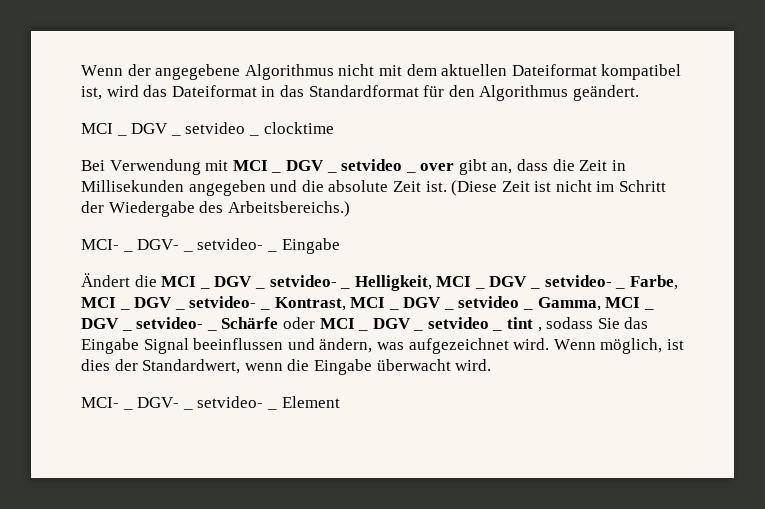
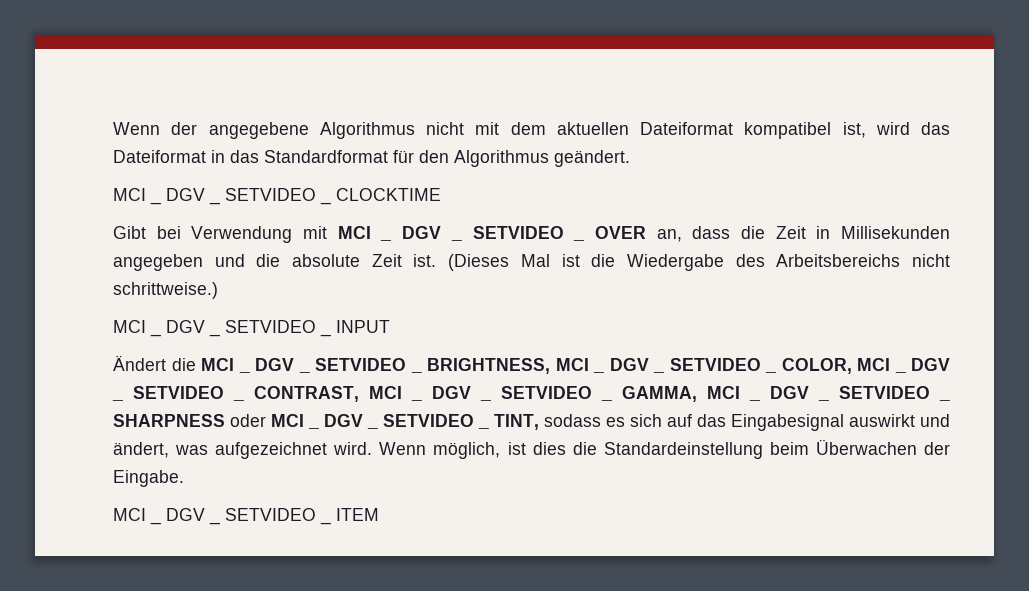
- MCI _ DGV _ setvideo _ clocktime
- Bei Verwendung mit MCI _ DGV _ setvideo _ over gibt an, dass die Zeit in Millisekunden angegeben und die absolute Zeit ist.
+ MCI _ DGV _ SETVIDEO _ CLOCKTIME
+ Gibt bei Verwendung mit MCI _ DGV _ SETVIDEO _ OVER an, dass die Zeit in Millisekunden angegeben und die absolute Zeit ist.
- (Diese Zeit ist nicht im Schritt der Wiedergabe des Arbeitsbereichs.)
- MCI- _ DGV- _ setvideo- _ Eingabe
+ (Dieses Mal ist die Wiedergabe des Arbeitsbereichs nicht schrittweise.)
+ MCI _ DGV _ SETVIDEO _ INPUT
- Ändert die MCI _ DGV _ setvideo- _ Helligkeit, MCI _ DGV _ setvideo- _ Farbe, MCI _ DGV _ setvideo- _ Kontrast, MCI _ DGV _ setvideo _ Gamma, MCI _ DGV _ setvideo- _ Schärfe oder MCI _ DGV _ setvideo _ tint , sodass Sie das Eingabe Signal beeinflussen und ändern, was aufgezeichnet wird.
+ Ändert die MCI _ DGV _ SETVIDEO _ BRIGHTNESS, MCI _ DGV _ SETVIDEO _ COLOR, MCI _ DGV _ SETVIDEO _ CONTRAST, MCI _ DGV _ SETVIDEO _ GAMMA, MCI _ DGV _ SETVIDEO _ SHARPNESS oder MCI _ DGV _ SETVIDEO _ TINT, sodass es sich auf das Eingabesignal auswirkt und ändert, was aufgezeichnet wird.
- Wenn möglich, ist dies der Standardwert, wenn die Eingabe überwacht wird.
- MCI- _ DGV- _ setvideo- _ Element
+ Wenn möglich, ist dies die Standardeinstellung beim Überwachen der Eingabe.
+ MCI _ DGV _ SETVIDEO _ ITEM

